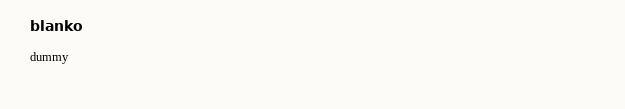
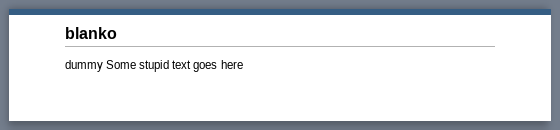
- dummy
+ dummy Some stupid text goes here

